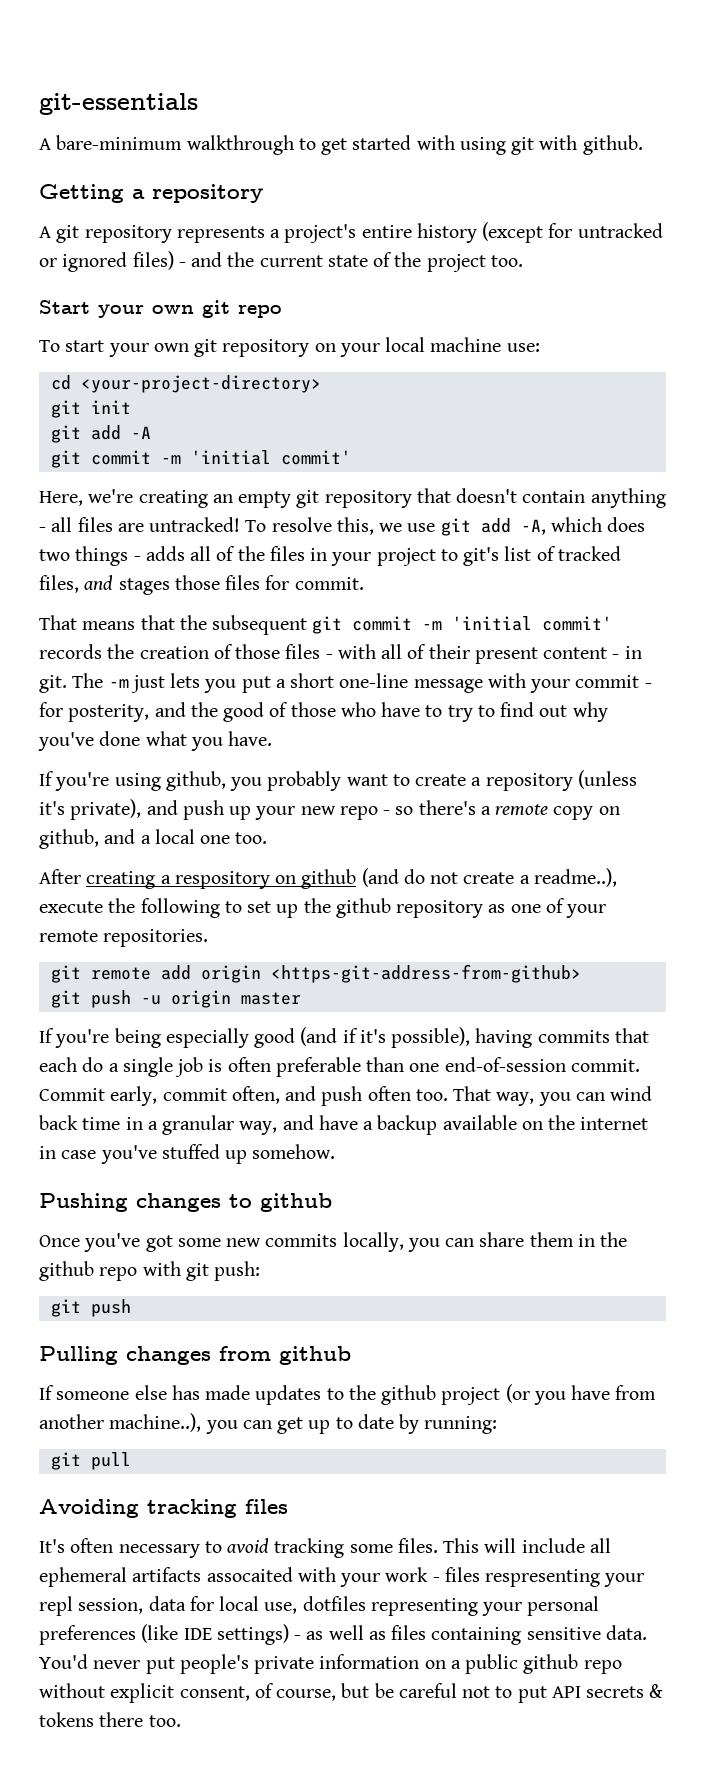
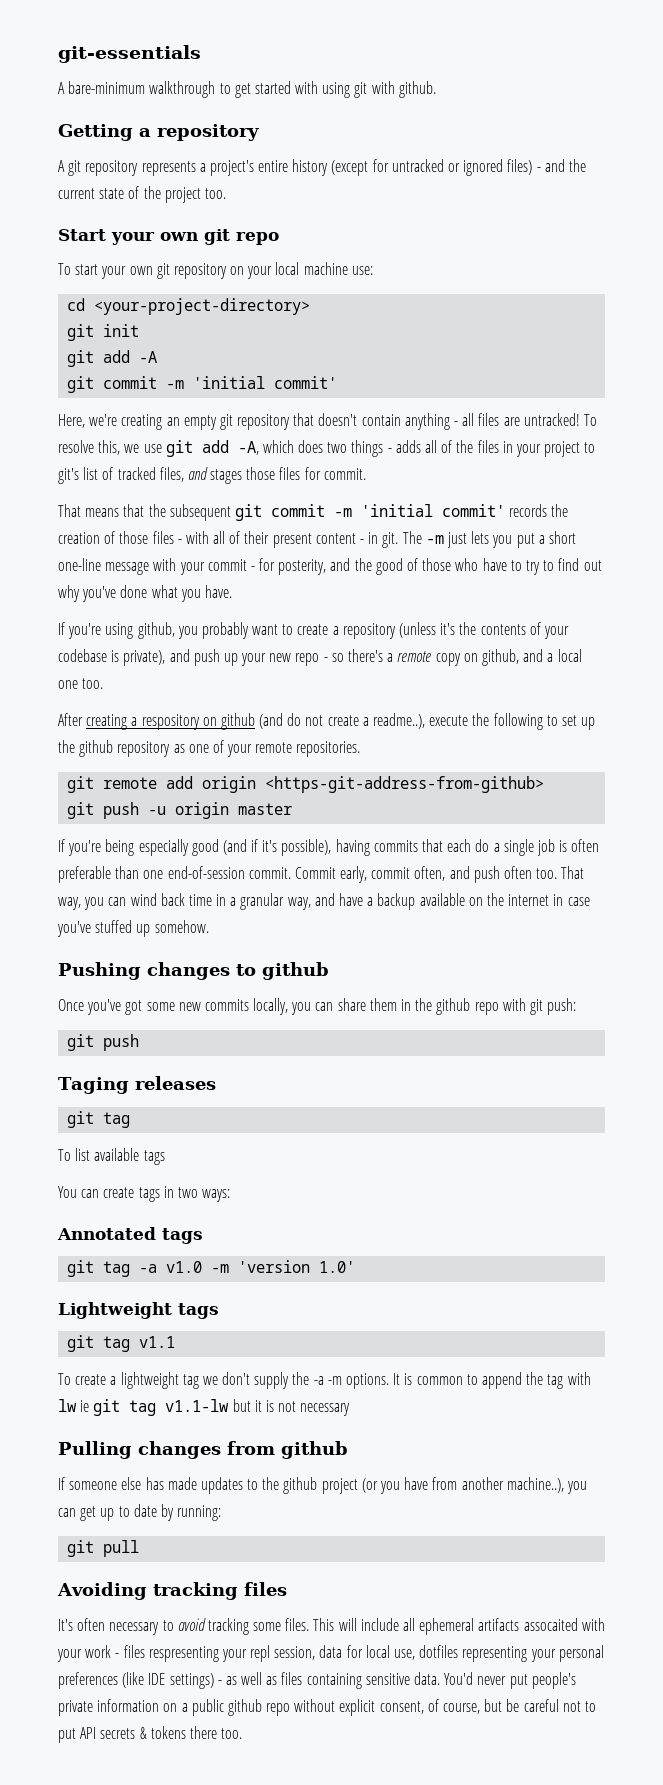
- If you're using github, you probably want to create a repository (unless it's private), and push up your new repo - so there's a remote copy on github, and a local one too.
+ If you're using github, you probably want to create a repository (unless it's the contents of your codebase is private), and push up your new repo - so there's a remote copy on github, and a local one too.
+ Taging releases
+ git tag
+ To list available tags
+ You can create tags in two ways:
+ Annotated tags
+ git tag -a v1.0 -m 'version 1.0'
+ Lightweight tags
+ git tag v1.1
+ To create a lightweight tag we don't supply the -a -m options. It is common to append the tag with lw ie git tag v1.1-lw but it is not necessary

